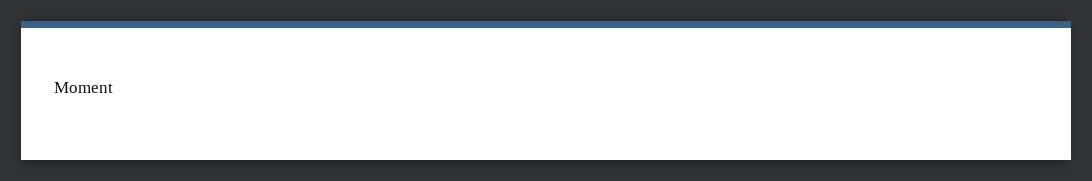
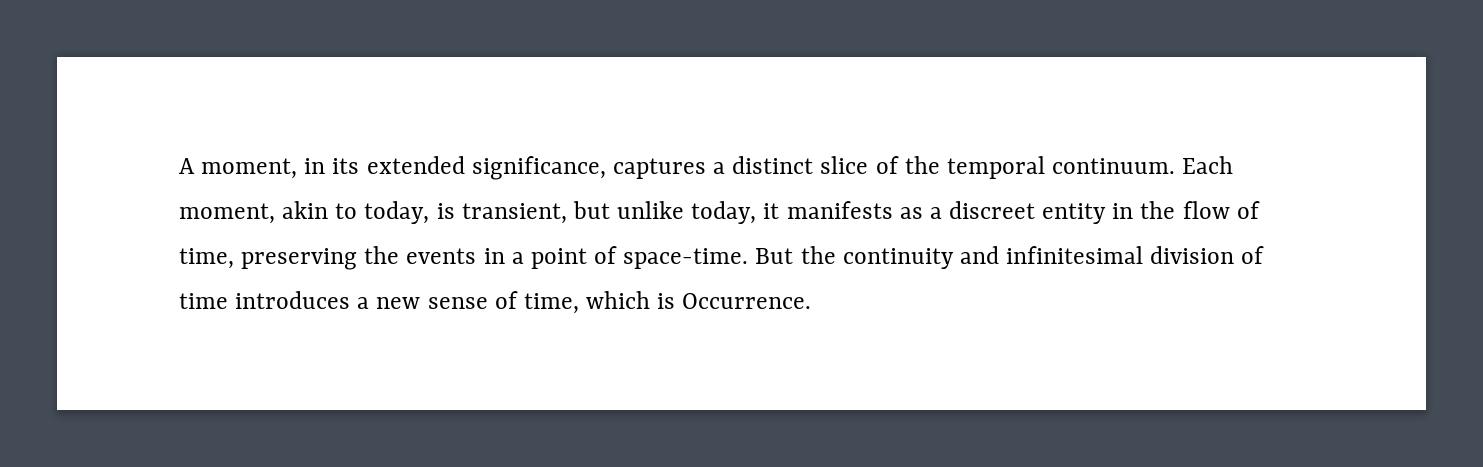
- Moment
+ A moment, in its extended significance, captures a distinct slice of the temporal continuum. Each moment, akin to today, is transient, but unlike today, it manifests as a discreet entity in the flow of time, preserving the events in a point of space-time. But the continuity and infinitesimal division of time introduces a new sense of time, which is Occurrence.

